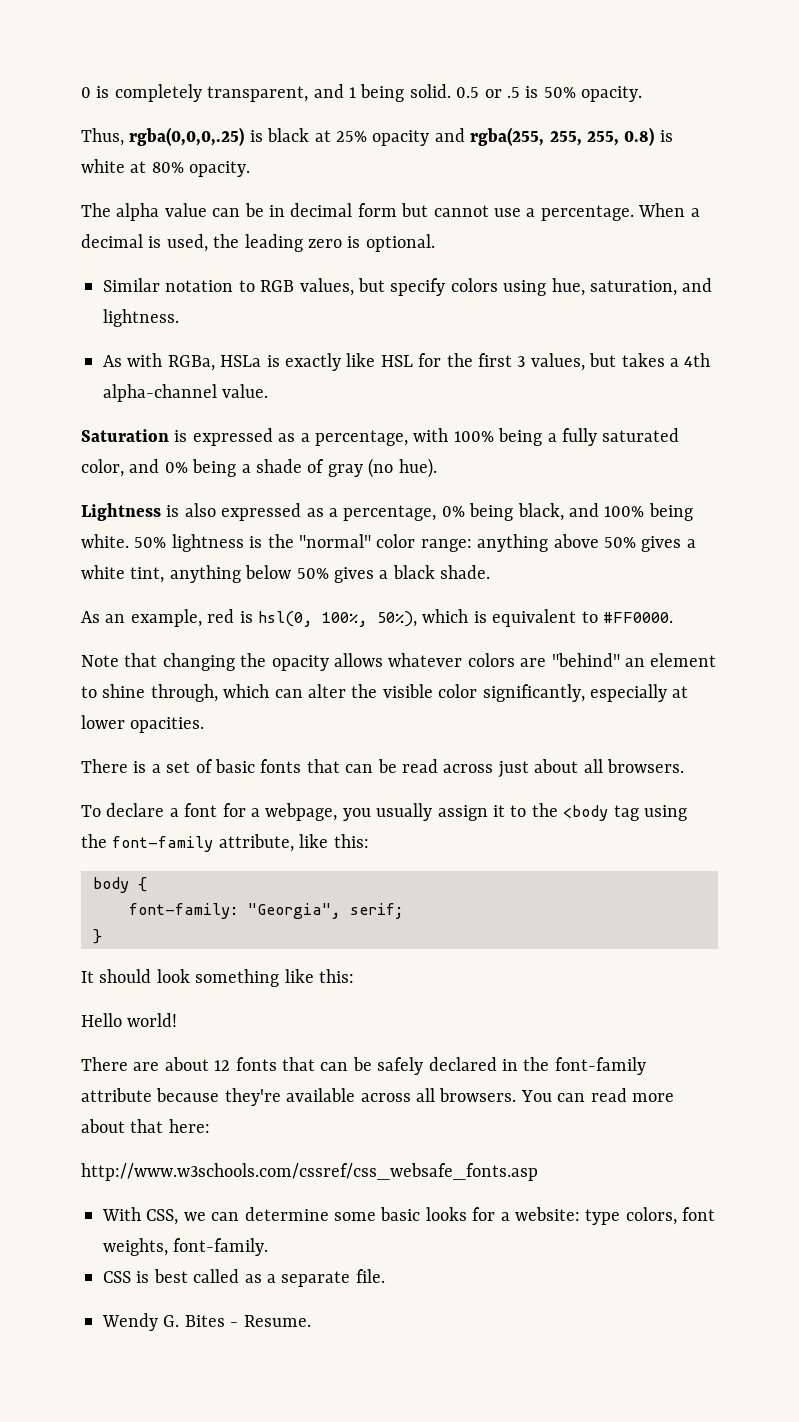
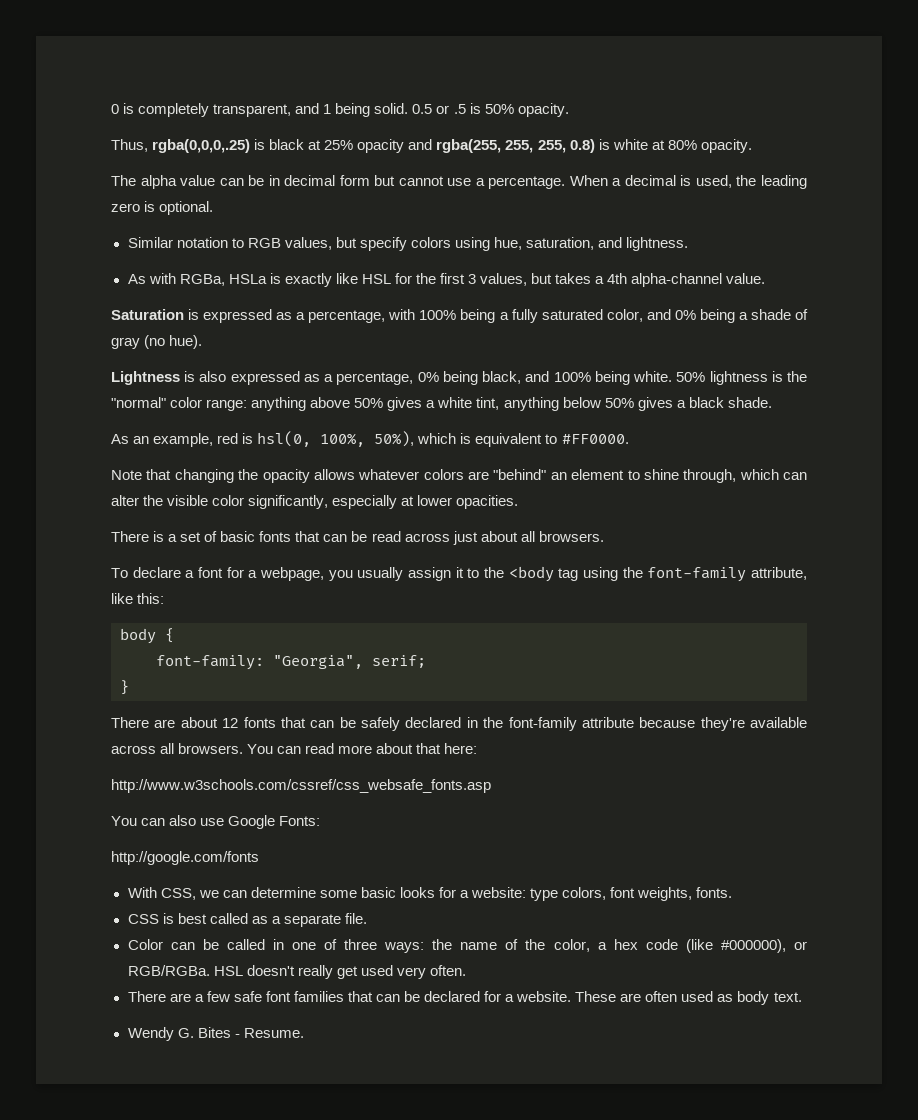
- It should look something like this:
- Hello world!
+ You can also use Google Fonts:
+ http://google.com/fonts
- With CSS, we can determine some basic looks for a website: type colors, font weights, font-family.
+ With CSS, we can determine some basic looks for a website: type colors, font weights, fonts.
+ Color can be called in one of three ways: the name of the color, a hex code (like #000000), or RGB/RGBa. HSL doesn't really get used very often.
+ There are a few safe font families that can be declared for a website. These are often used as body text.

